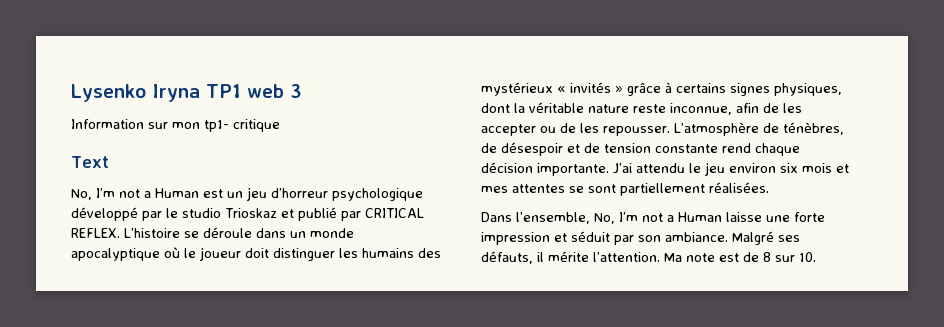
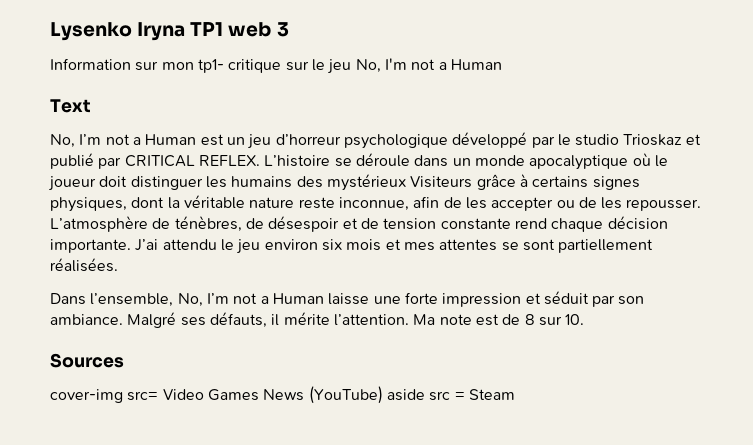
- Information sur mon tp1- critique
+ Information sur mon tp1- critique sur le jeu No, I'm not a Human
- L’histoire se déroule dans un monde apocalyptique où le joueur doit distinguer les humains des mystérieux « invités » grâce à certains signes physiques, dont la véritable nature reste inconnue, afin de les accepter ou de les repousser.
+ L’histoire se déroule dans un monde apocalyptique où le joueur doit distinguer les humains des mystérieux Visiteurs grâce à certains signes physiques, dont la véritable nature reste inconnue, afin de les accepter ou de les repousser.
+ Sources
+ cover-img src= Video Games News (YouTube) aside src = Steam

